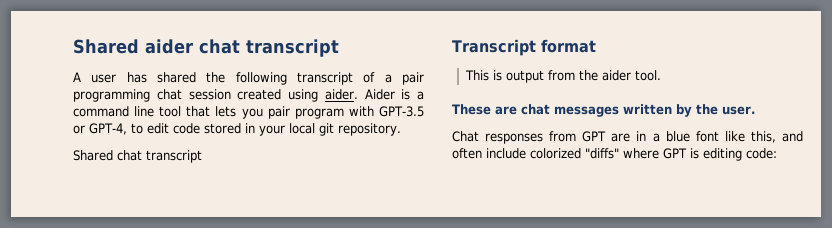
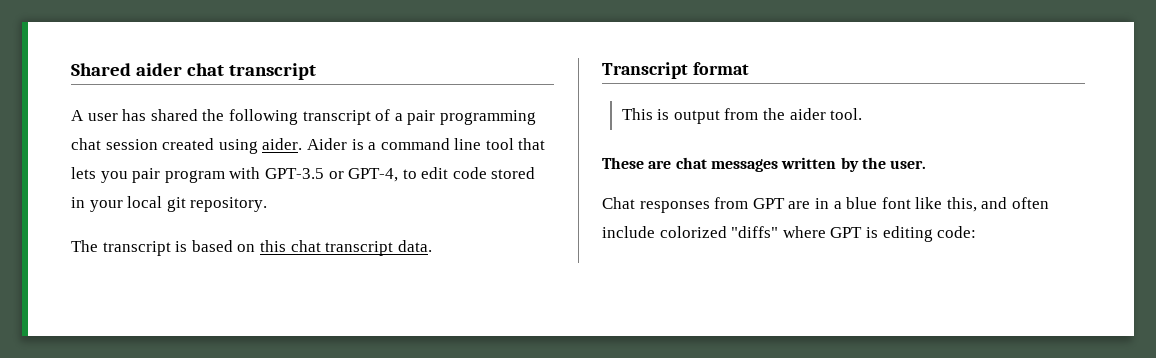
- Shared chat transcript
+ The transcript is based on this chat transcript data.

